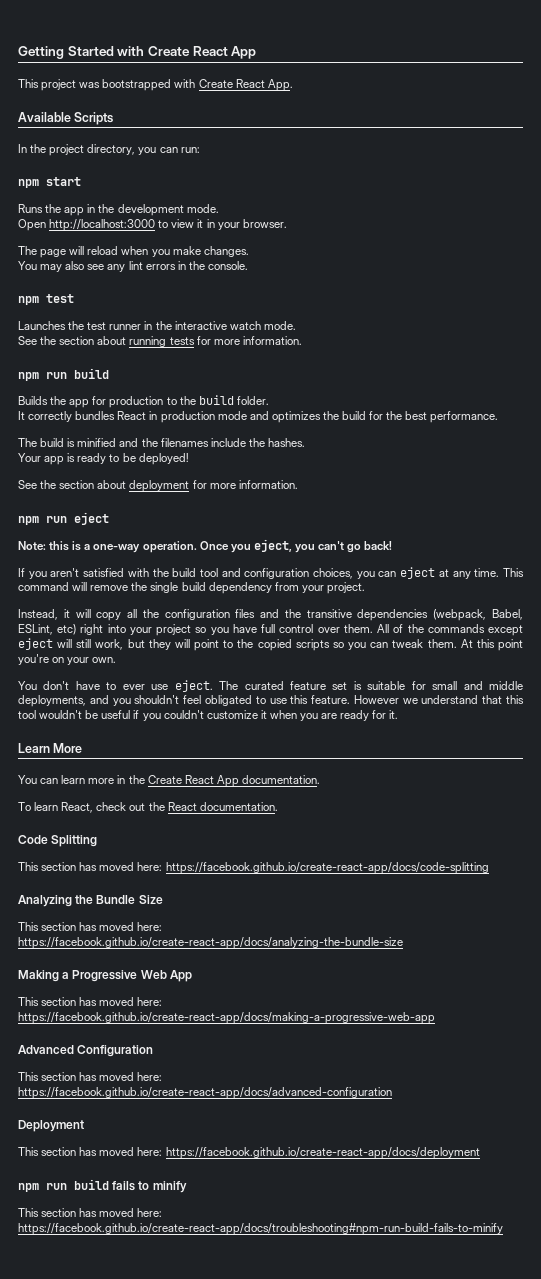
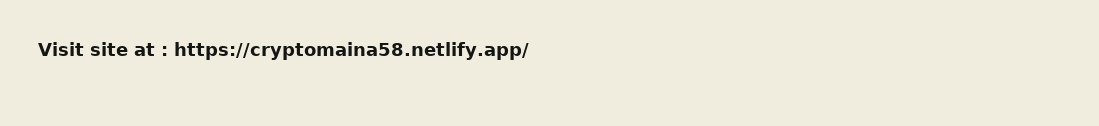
- Getting Started with Create React App
- This project was bootstrapped with Create React App.
- Available Scripts
- In the project directory, you can run:
- npm start
- Runs the app in the development mode.
- Open http://localhost:3000 to view it in your browser.
- The page will reload when you make changes.
- You may also see any lint errors in the console.
- npm test
- Launches the test runner in the interactive watch mode.
- See the section about running tests for more information.
- npm run build
- Builds the app for production to the build folder.
- It correctly bundles React in production mode and optimizes the build for the best performance.
- The build is minified and the filenames include the hashes.
- Your app is ready to be deployed!
- See the section about deployment for more information.
- npm run eject
- Note: this is a one-way operation. Once you eject, you can't go back!
- If you aren't satisfied with the build tool and configuration choices, you can eject at any time. This command will remove the single build dependency from your project.
- Instead, it will copy all the configuration files and the transitive dependencies (webpack, Babel, ESLint, etc) right into your project so you have full control over them. All of the commands except eject will still work, but they will point to the copied scripts so you can tweak them. At this point you're on your own.
- You don't have to ever use eject. The curated feature set is suitable for small and middle deployments, and you shouldn't feel obligated to use this feature. However we understand that this tool wouldn't be useful if you couldn't customize it when you are ready for it.
- Learn More
- You can learn more in the Create React App documentation.
- To learn React, check out the React documentation.
- Code Splitting
- This section has moved here: https://facebook.github.io/create-react-app/docs/code-splitting
- Analyzing the Bundle Size
- This section has moved here: https://facebook.github.io/create-react-app/docs/analyzing-the-bundle-size
- Making a Progressive Web App
- This section has moved here: https://facebook.github.io/create-react-app/docs/making-a-progressive-web-app
- Advanced Configuration
- This section has moved here: https://facebook.github.io/create-react-app/docs/advanced-configuration
- Deployment
- This section has moved here: https://facebook.github.io/create-react-app/docs/deployment
- npm run build fails to minify
- This section has moved here: https://facebook.github.io/create-react-app/docs/troubleshooting#npm-run-build-fails-to-minify
+ Visit site at : https://cryptomaina58.netlify.app/

